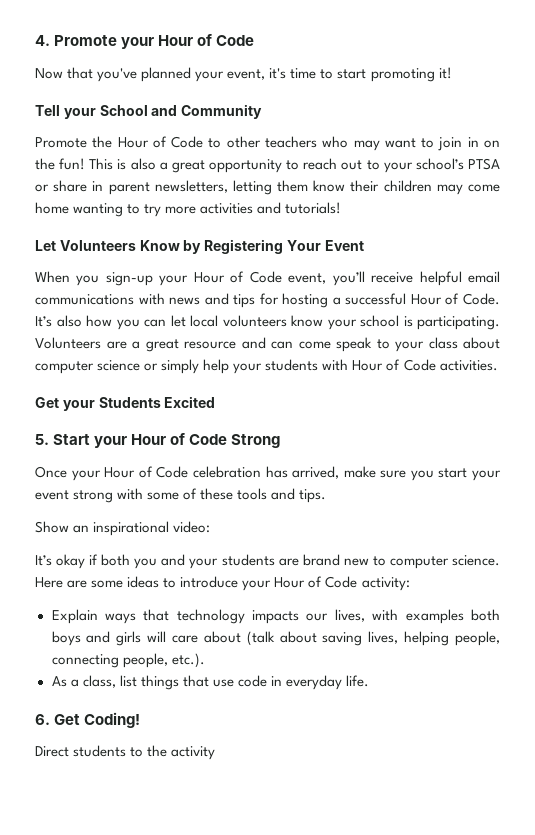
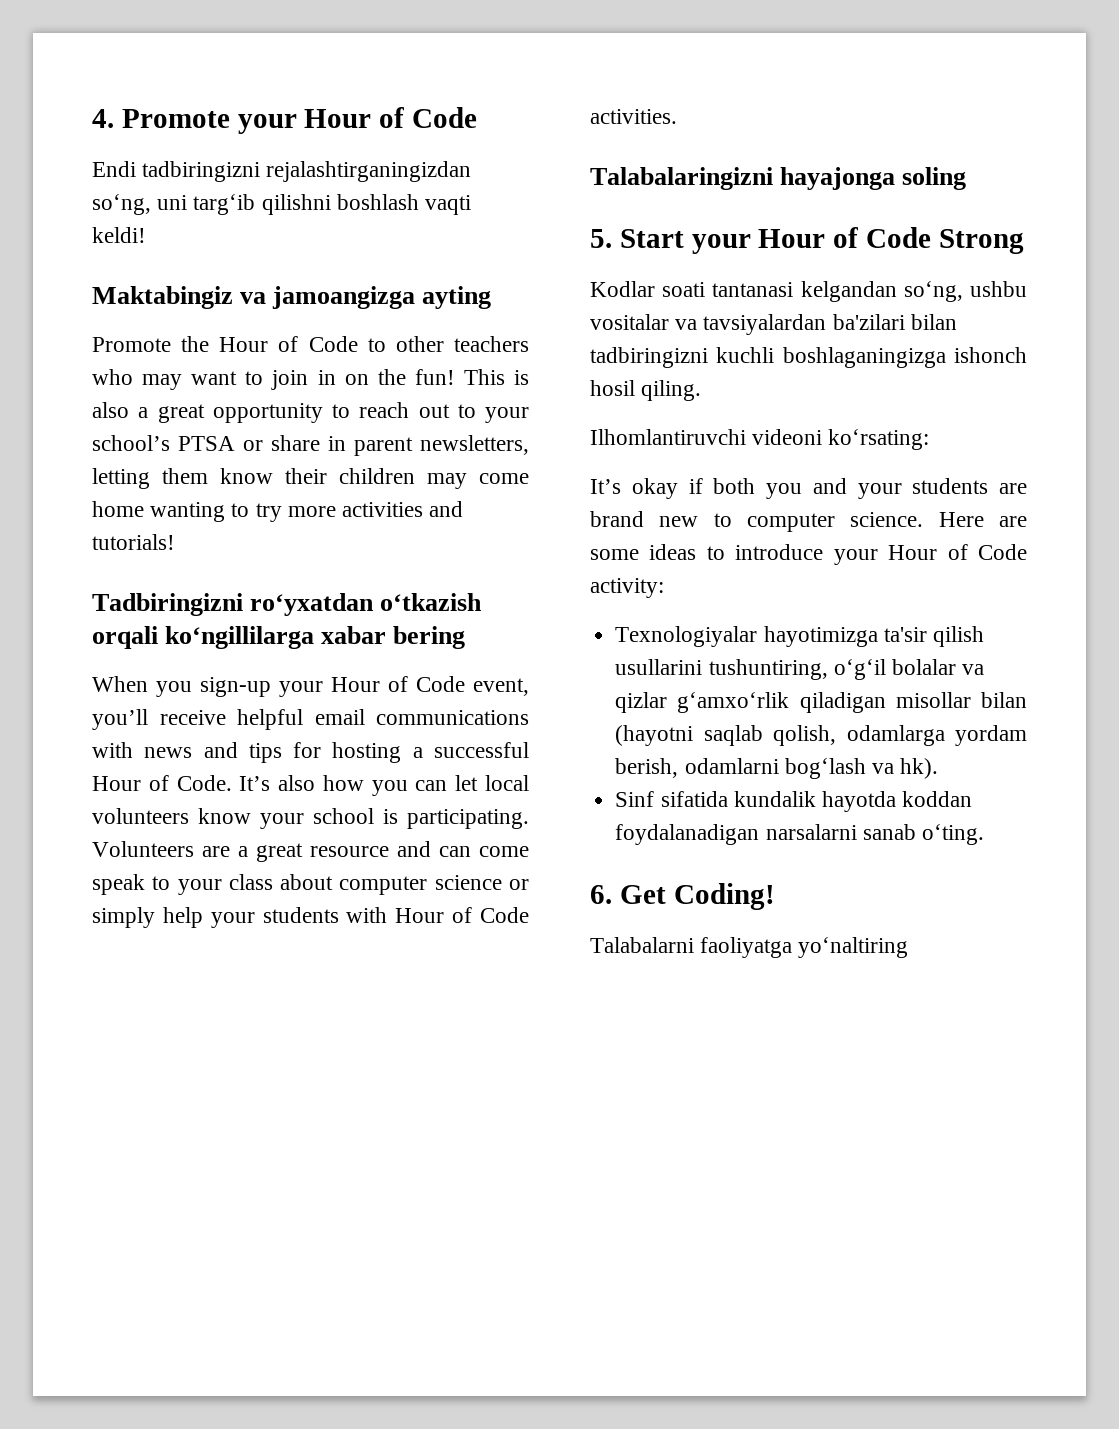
- Now that you've planned your event, it's time to start promoting it!
- Tell your School and Community
+ Endi tadbiringizni rejalashtirganingizdan so‘ng, uni targ‘ib qilishni boshlash vaqti keldi!
+ Maktabingiz va jamoangizga ayting
- Let Volunteers Know by Registering Your Event
+ Tadbiringizni ro‘yxatdan o‘tkazish orqali ko‘ngillilarga xabar bering
- Get your Students Excited
+ Talabalaringizni hayajonga soling
- Once your Hour of Code celebration has arrived, make sure you start your event strong with some of these tools and tips.
- Show an inspirational video:
+ Kodlar soati tantanasi kelgandan so‘ng, ushbu vositalar va tavsiyalardan ba'zilari bilan tadbiringizni kuchli boshlaganingizga ishonch hosil qiling.
+ Ilhomlantiruvchi videoni ko‘rsating:
- Explain ways that technology impacts our lives, with examples both boys and girls will care about (talk about saving lives, helping people, connecting people, etc.).
- As a class, list things that use code in everyday life.
+ Texnologiyalar hayotimizga ta'sir qilish usullarini tushuntiring, o‘g‘il bolalar va qizlar g‘amxo‘rlik qiladigan misollar bilan (hayotni saqlab qolish, odamlarga yordam berish, odamlarni bog‘lash va hk).
+ Sinf sifatida kundalik hayotda koddan foydalanadigan narsalarni sanab o‘ting.
  6. Get Coding!
- Direct students to the activity
+ Talabalarni faoliyatga yo‘naltiring

